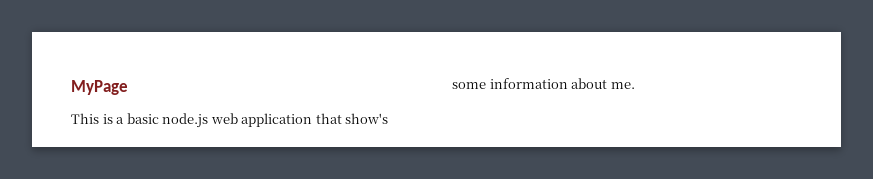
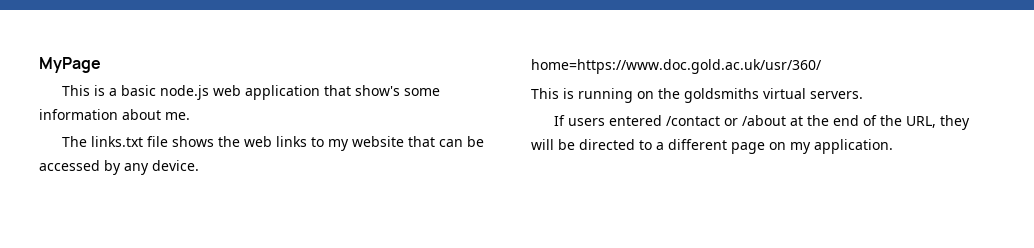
+ The links.txt file shows the web links to my website that can be accessed by any device.
+ home=https://www.doc.gold.ac.uk/usr/360/
+ This is running on the goldsmiths virtual servers.
+ If users entered /contact or /about at the end of the URL, they will be directed to a different page on my application.

